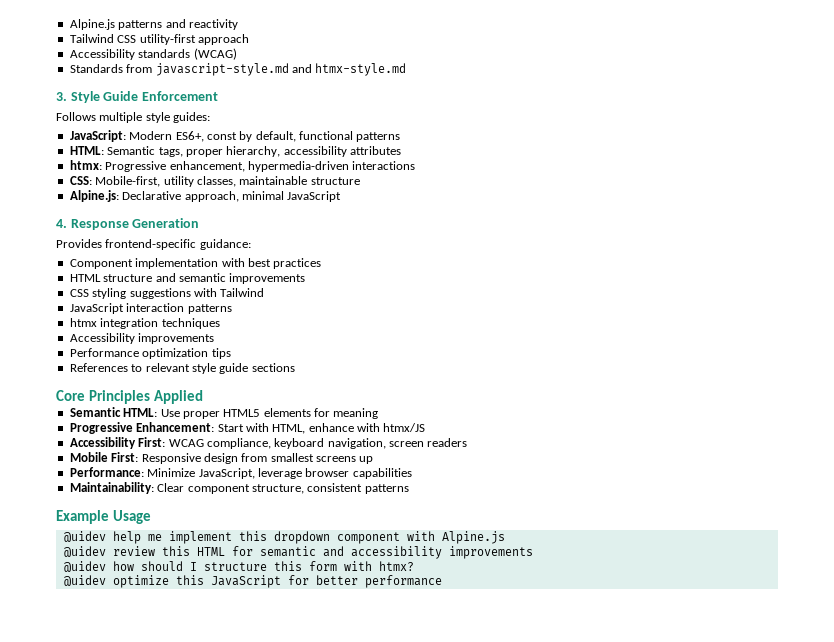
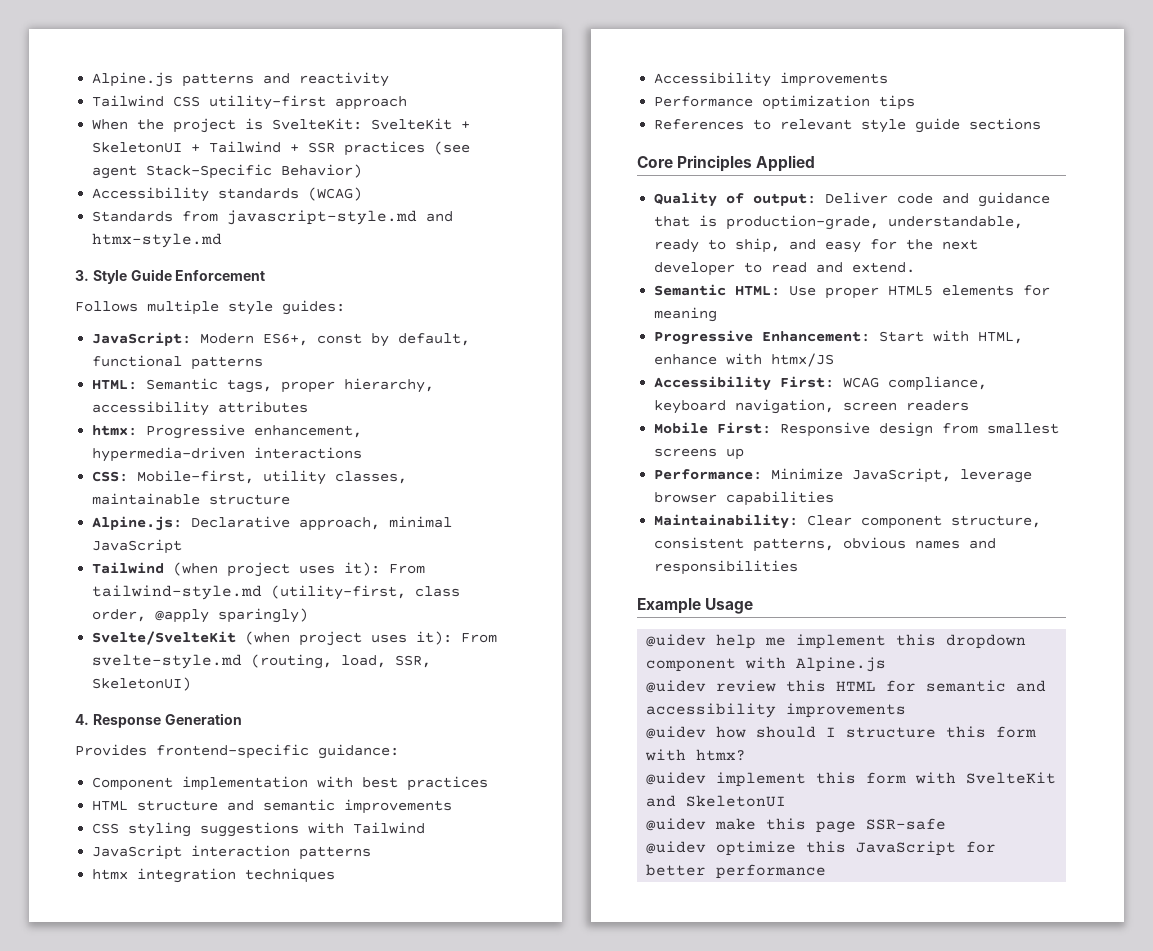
+ When the project is SvelteKit: SvelteKit + SkeletonUI + Tailwind + SSR practices (see agent Stack-Specific Behavior)
+ Tailwind (when project uses it): From tailwind-style.md (utility-first, class order, @apply sparingly)
+ Svelte/SvelteKit (when project uses it): From svelte-style.md (routing, load, SSR, SkeletonUI)
+ Quality of output: Deliver code and guidance that is production-grade, understandable, ready to ship, and easy for the next developer to read and extend.
- Maintainability: Clear component structure, consistent patterns
+ Maintainability: Clear component structure, consistent patterns, obvious names and responsibilities
+ @uidev implement this form with SvelteKit and SkeletonUI
+ @uidev make this page SSR-safe

